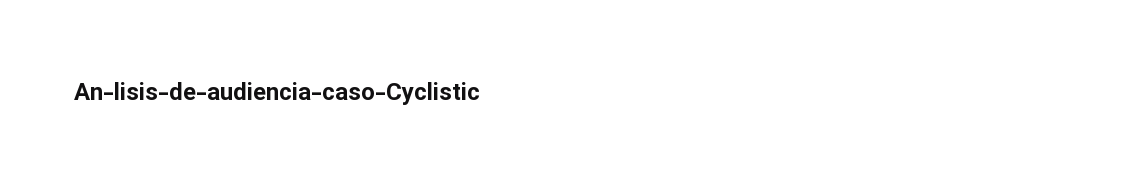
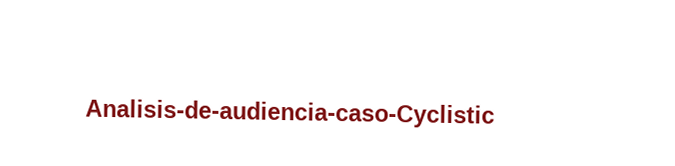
- An-lisis-de-audiencia-caso-Cyclistic
+ Analisis-de-audiencia-caso-Cyclistic

